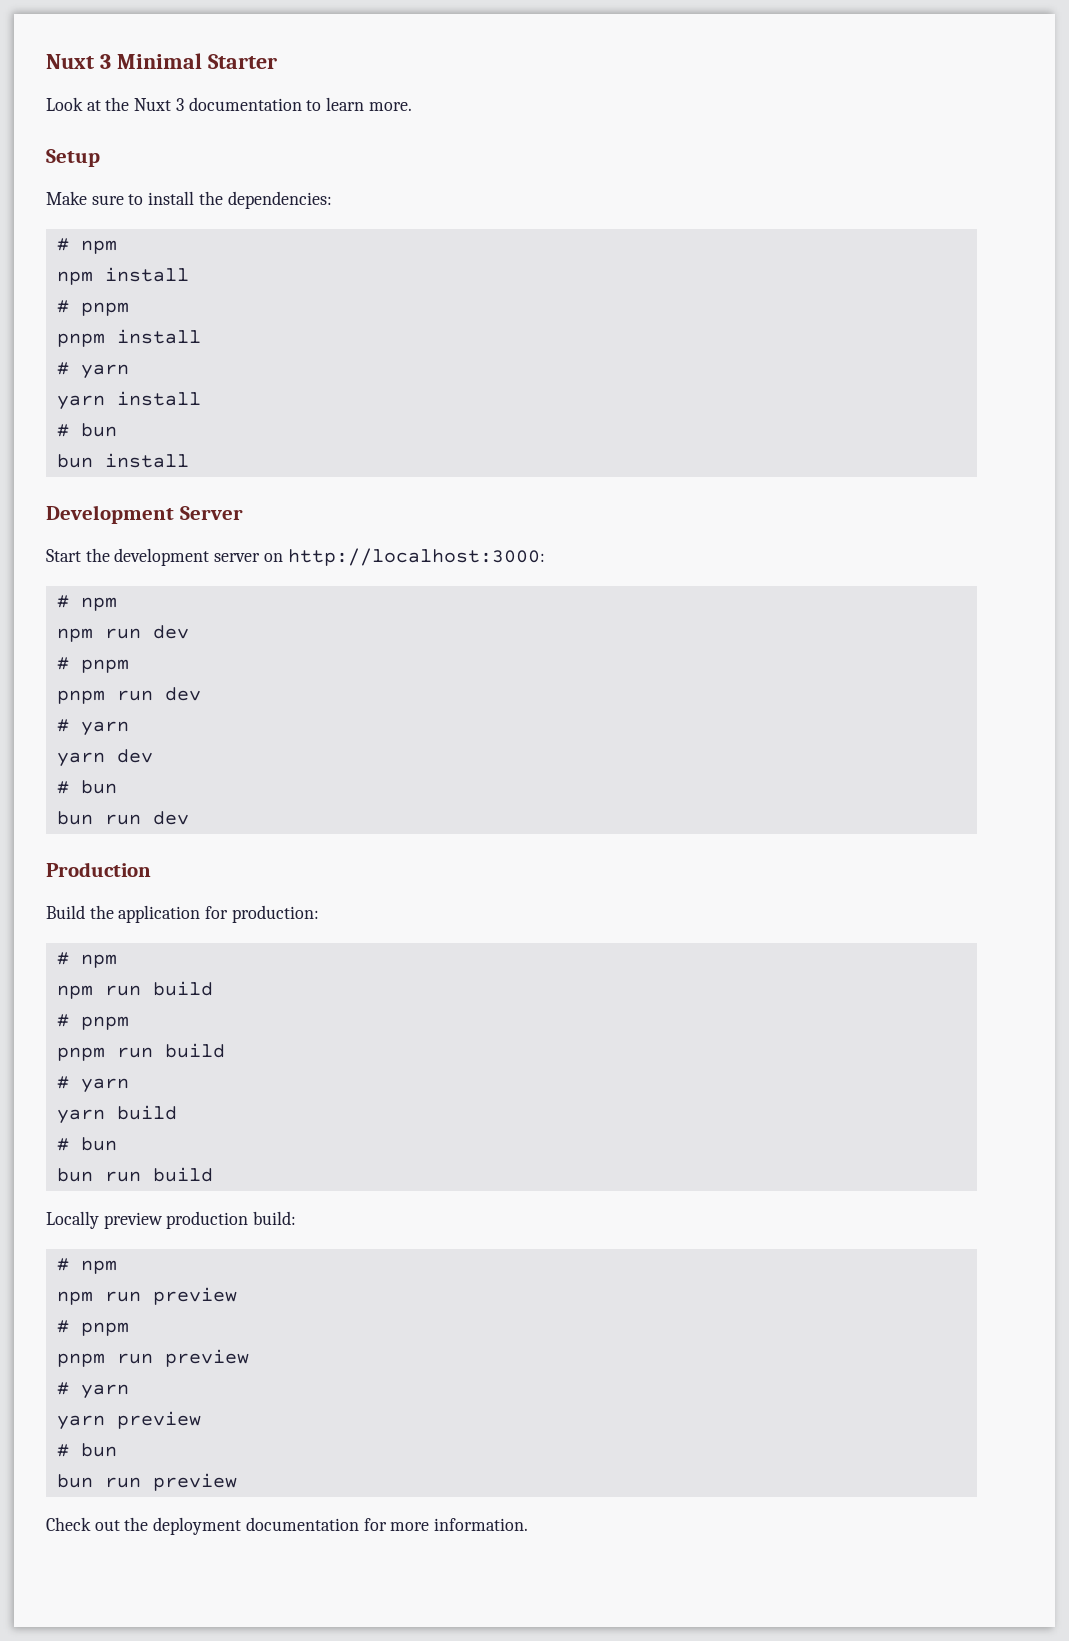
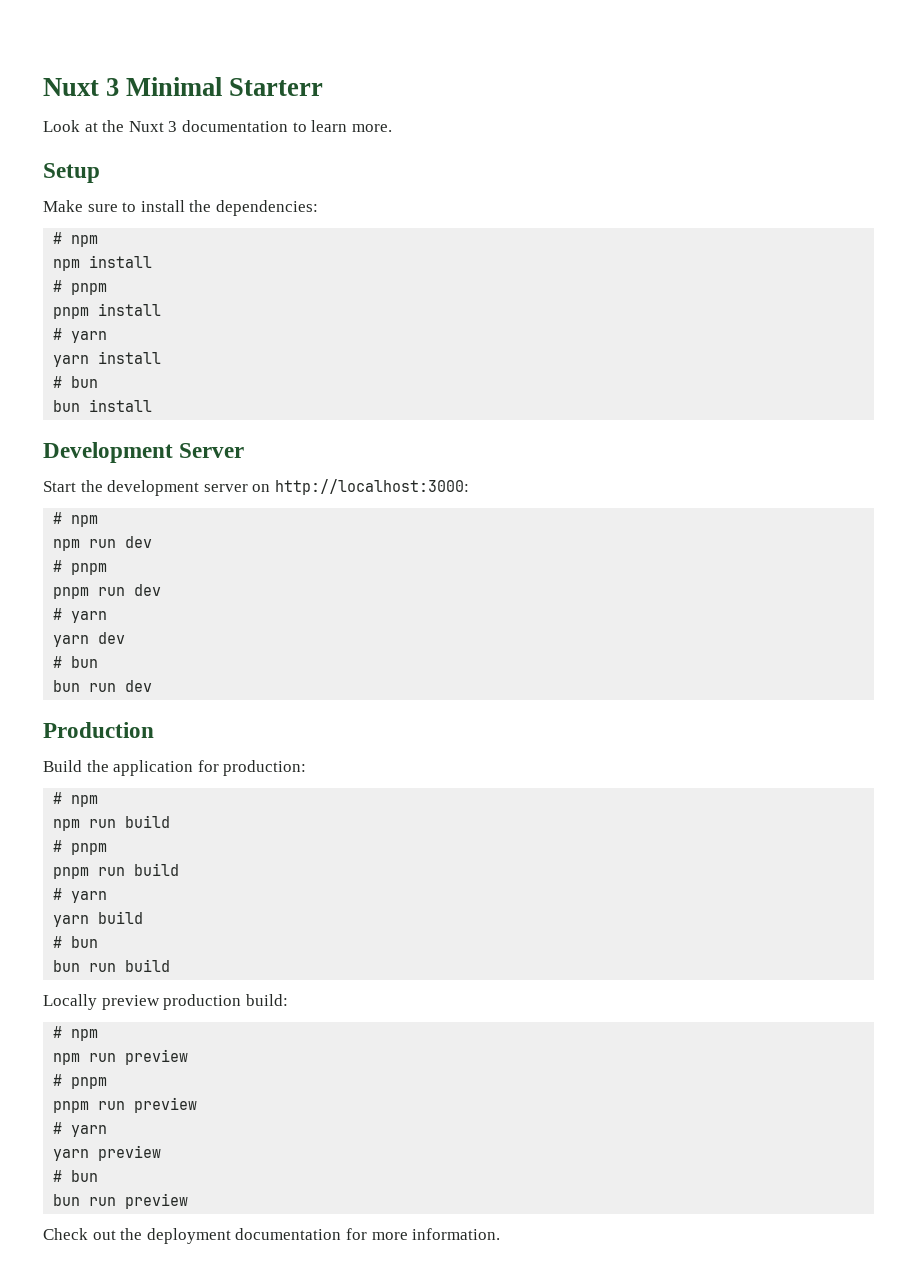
- Nuxt 3 Minimal Starter
+ Nuxt 3 Minimal Starterr

